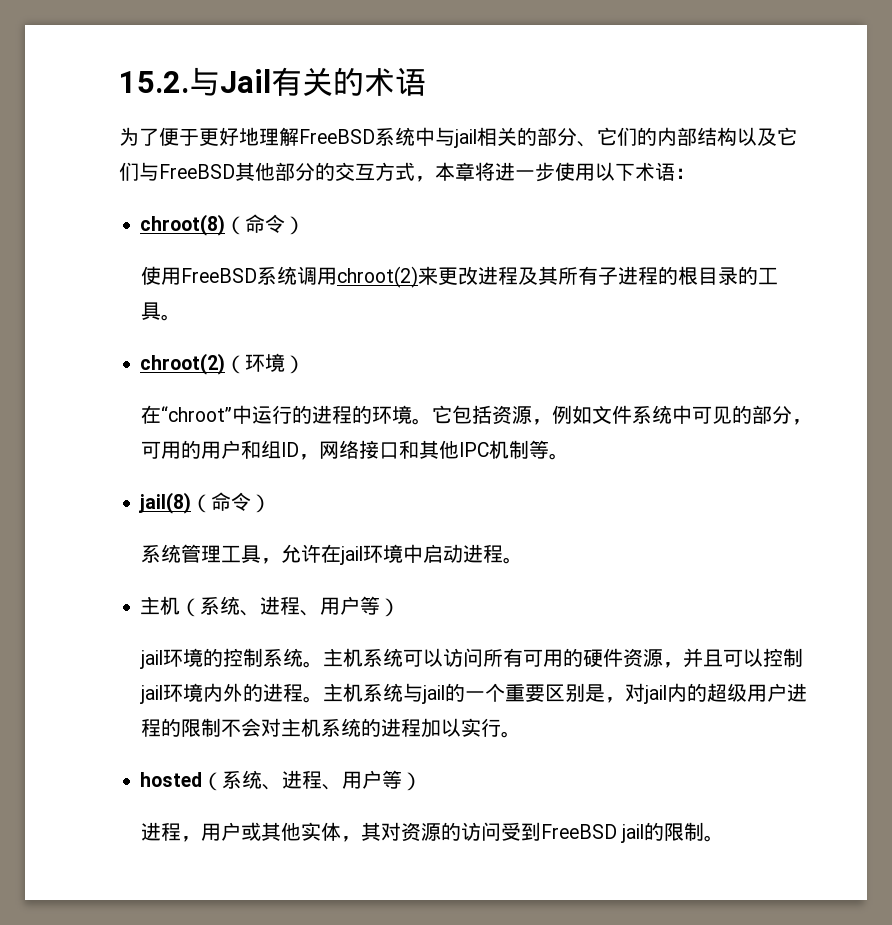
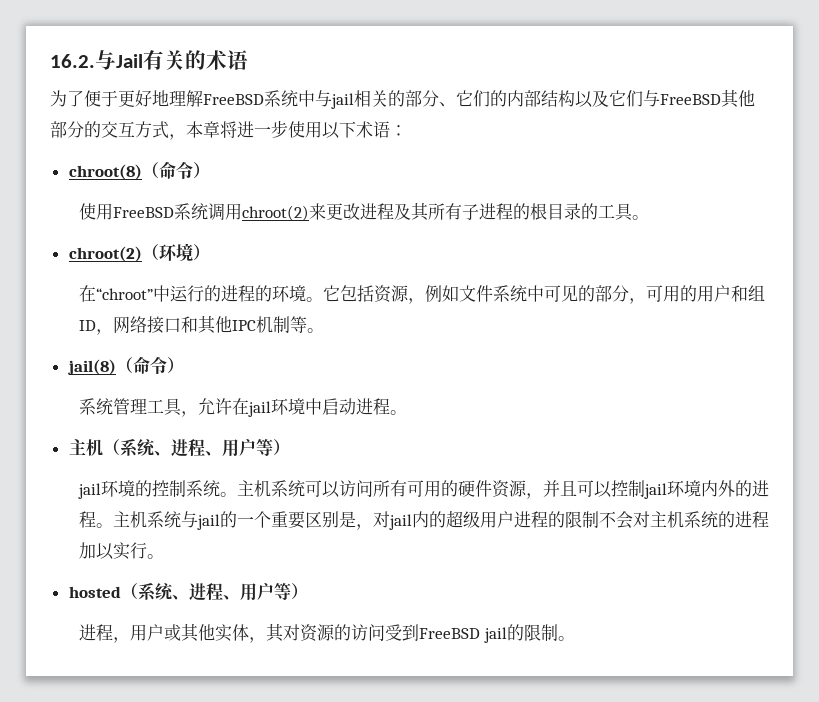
- 15.2.与Jail有关的术语
+ 16.2.与Jail有关的术语

